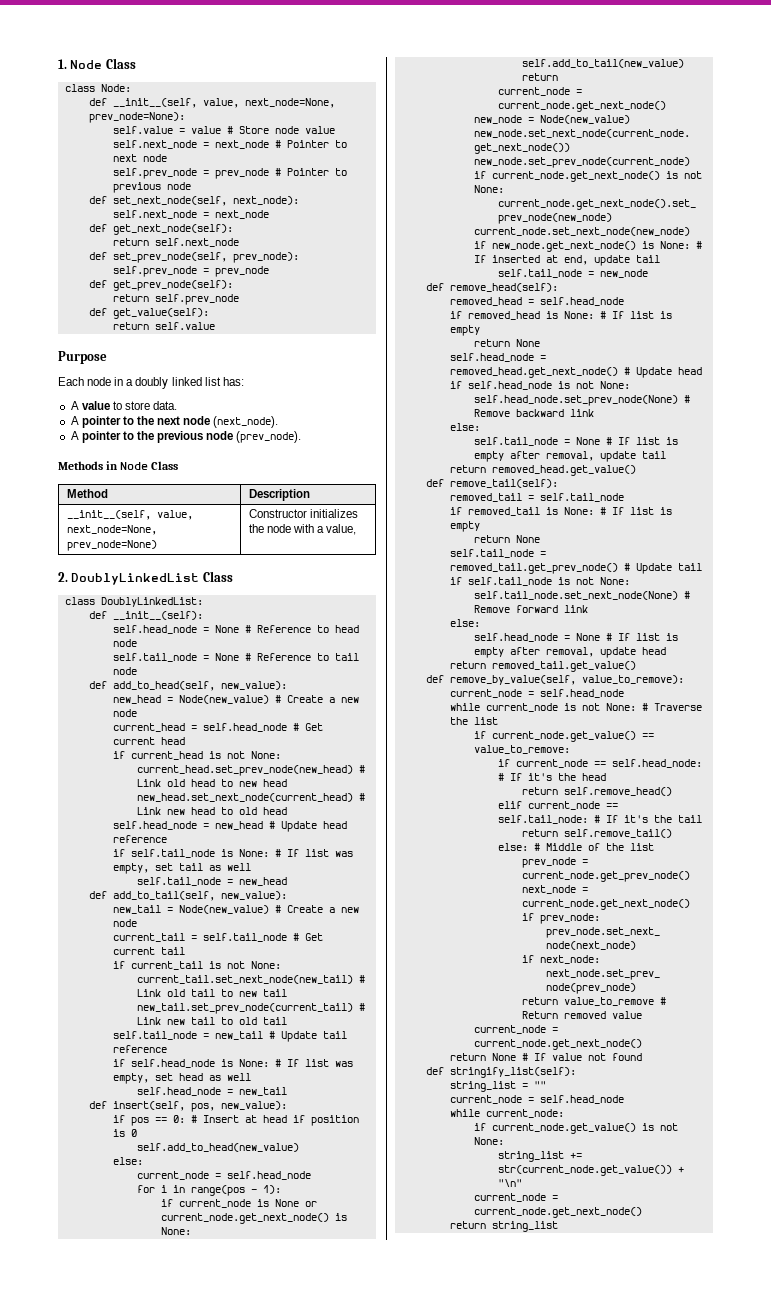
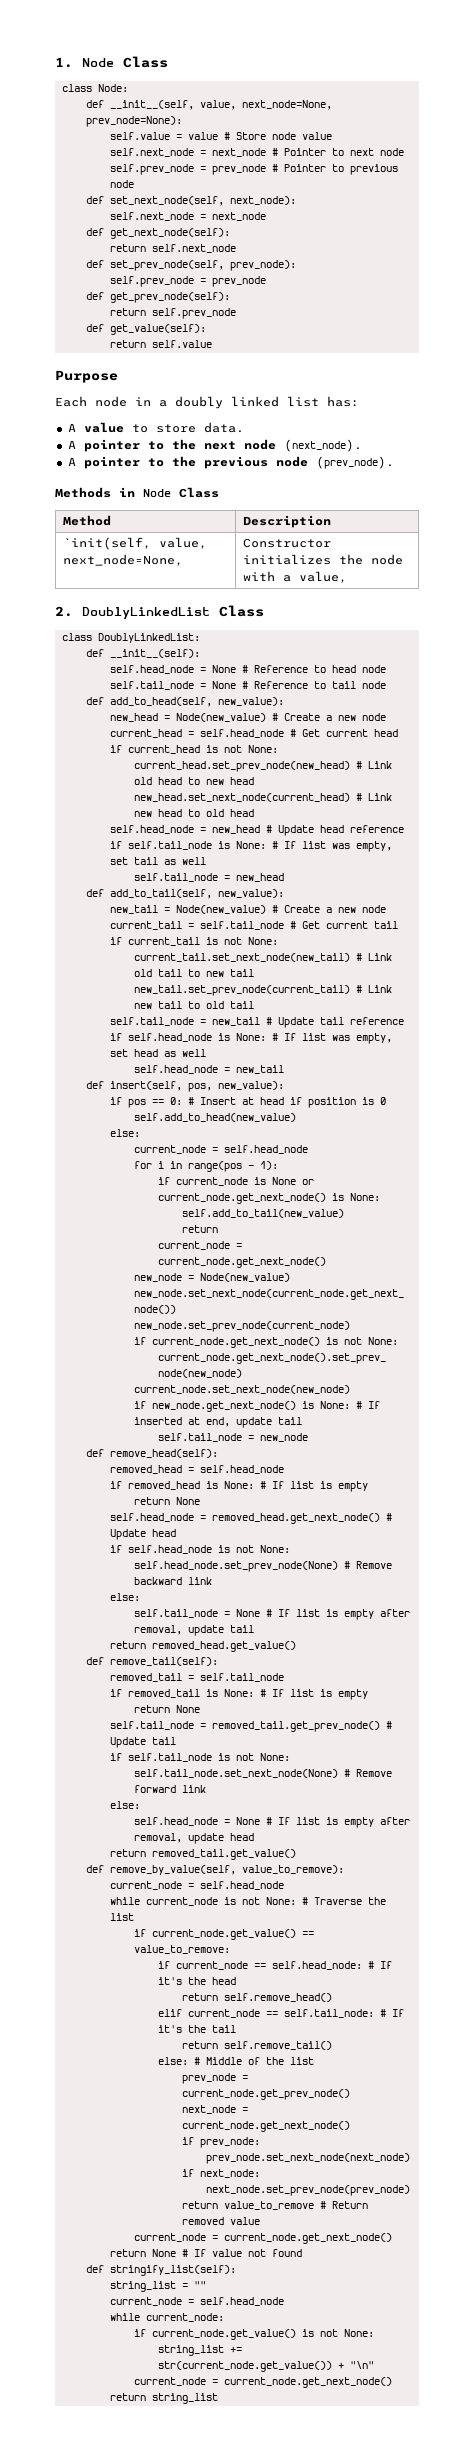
- __init__(self, value, next_node=None, prev_node=None) | Constructor initializes the node with a value,
+ `init(self, value, next_node=None, | Constructor initializes the node with a value,

